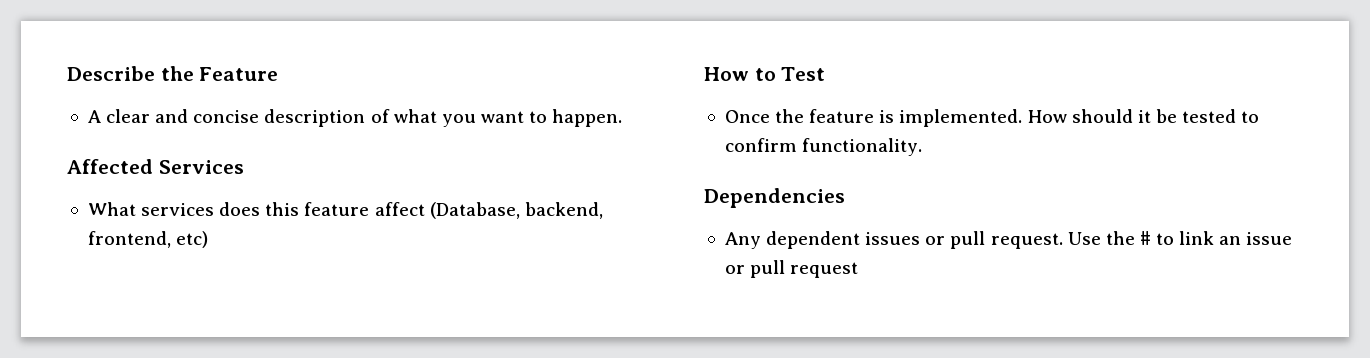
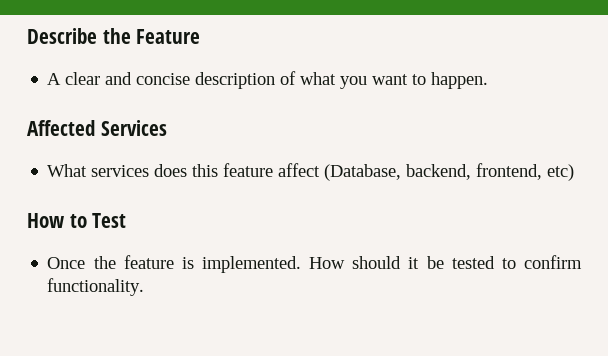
- Dependencies
- Any dependent issues or pull request. Use the # to link an issue or pull request

